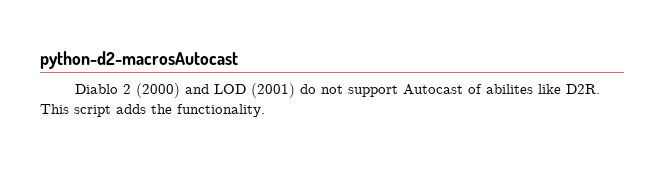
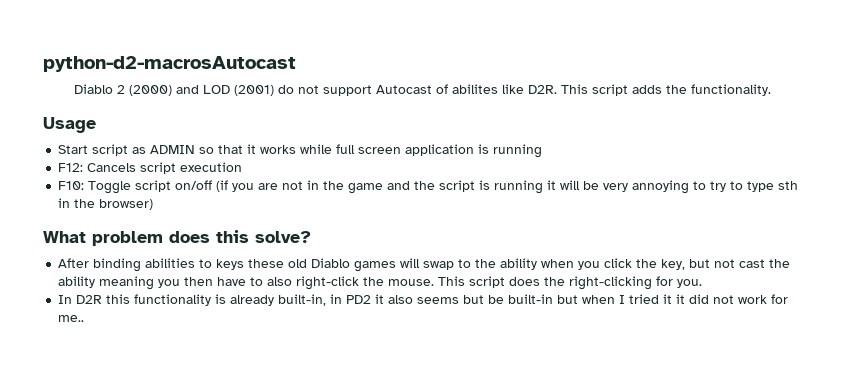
+ Usage
+ Start script as ADMIN so that it works while full screen application is running
+ F12: Cancels script execution
+ F10: Toggle script on/off (if you are not in the game and the script is running it will be very annoying to try to type sth in the browser)
+ What problem does this solve?
+ After binding abilities to keys these old Diablo games will swap to the ability when you click the key, but not cast the ability meaning you then have to also right-click the mouse. This script does the right-clicking for you.
+ In D2R this functionality is already built-in, in PD2 it also seems but be built-in but when I tried it it did not work for me..

